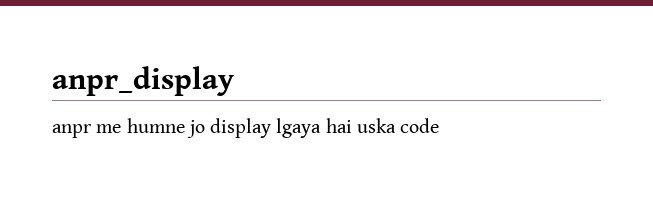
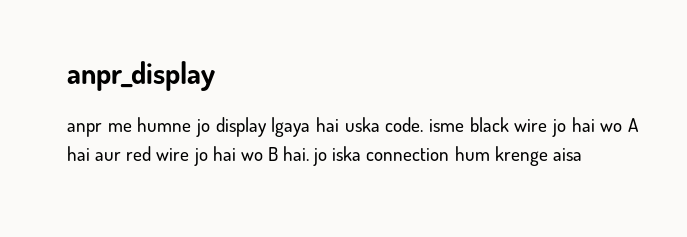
- anpr me humne jo display lgaya hai uska code
+ anpr me humne jo display lgaya hai uska code. isme black wire jo hai wo A hai aur red wire jo hai wo B hai. jo iska connection hum krenge aisa

